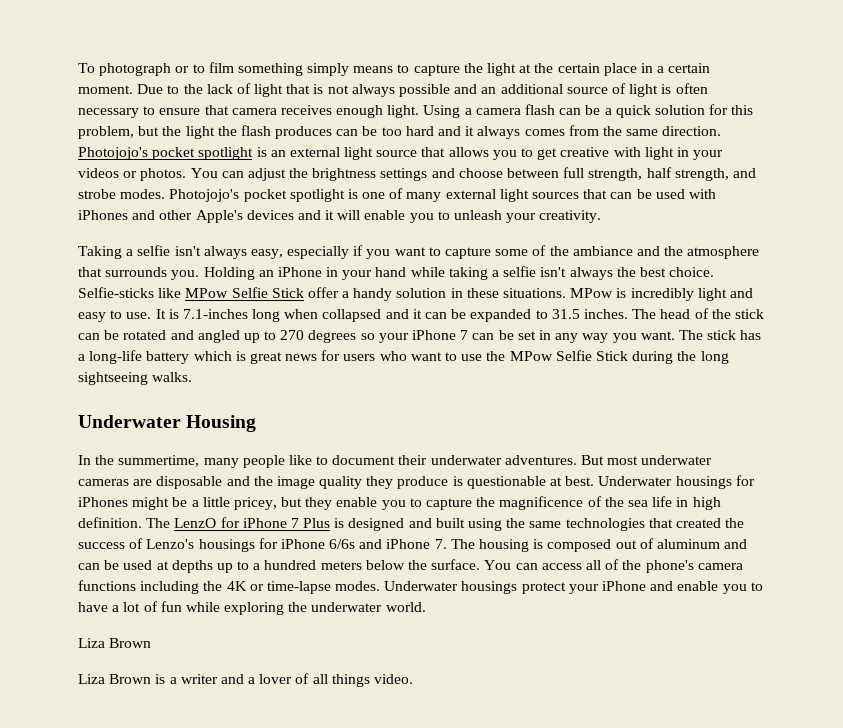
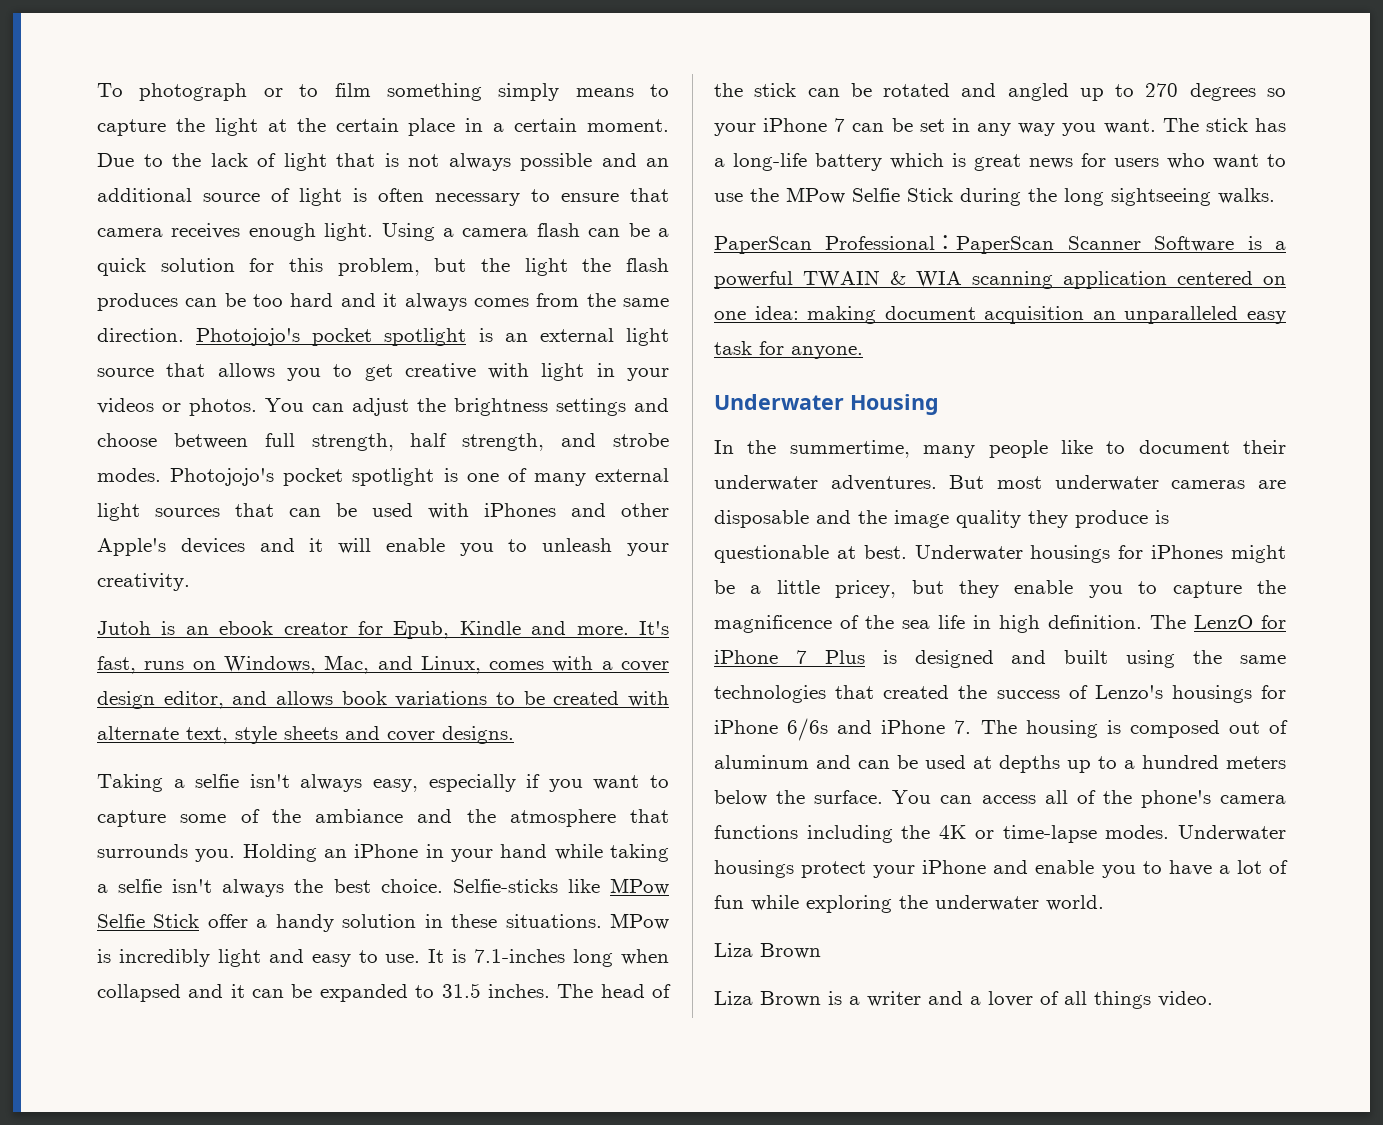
+ Jutoh is an ebook creator for Epub, Kindle and more. It's fast, runs on Windows, Mac, and Linux, comes with a cover design editor, and allows book variations to be created with alternate text, style sheets and cover designs.
+ PaperScan Professional：PaperScan Scanner Software is a powerful TWAIN & WIA scanning application centered on one idea: making document acquisition an unparalleled easy task for anyone.

